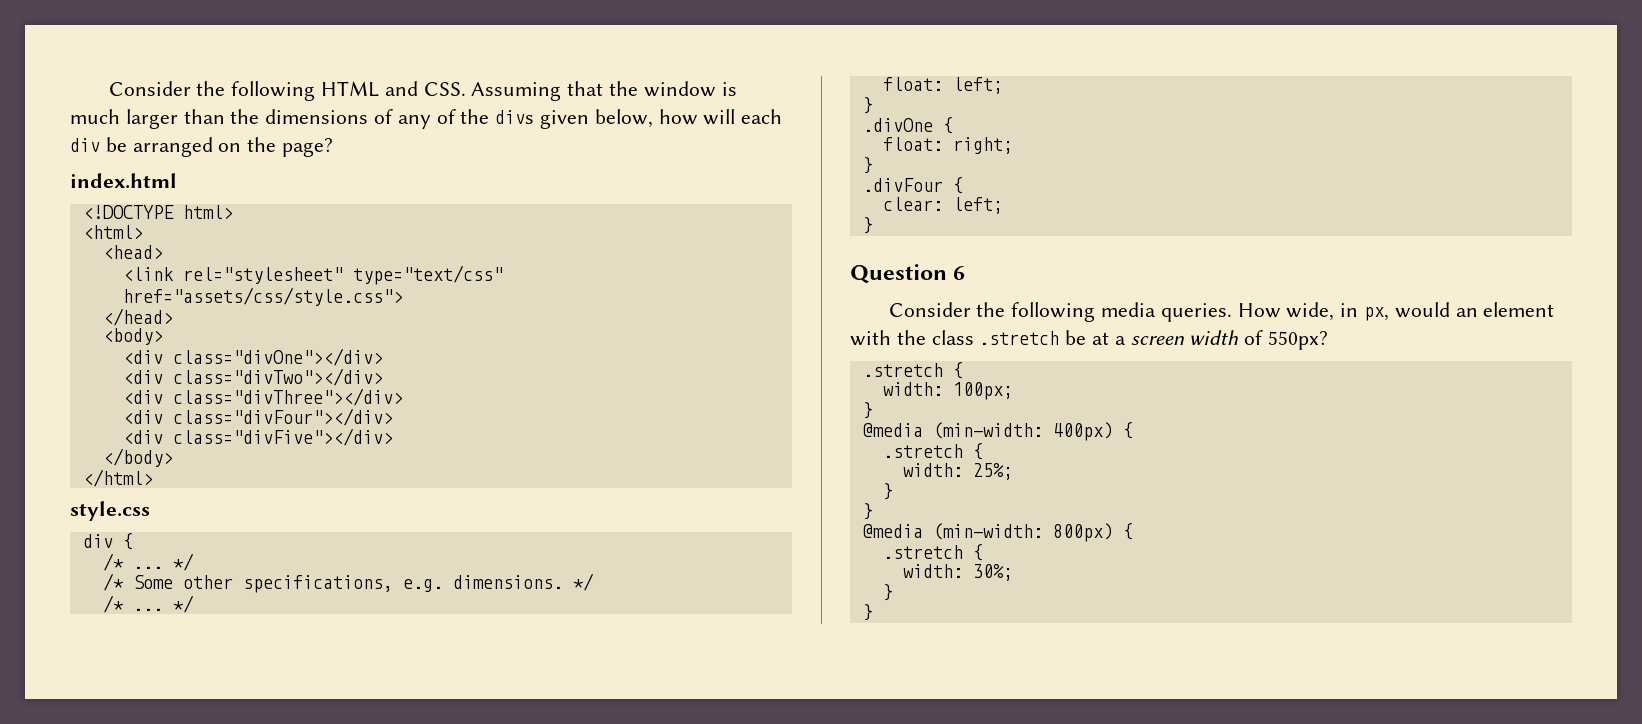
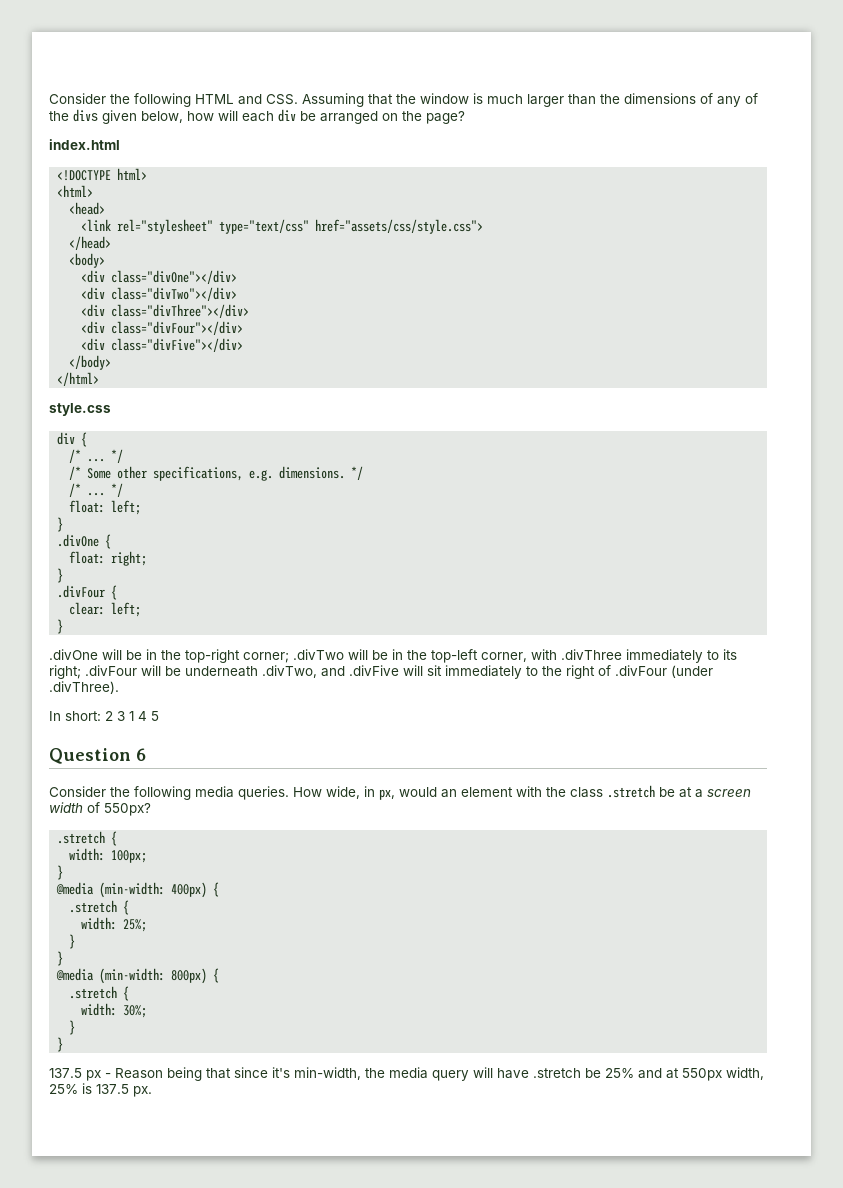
+ .divOne will be in the top-right corner; .divTwo will be in the top-left corner, with .divThree immediately to its right; .divFour will be underneath .divTwo, and .divFive will sit immediately to the right of .divFour (under .divThree).
+ In short: 2 3 1 4 5
+ 137.5 px - Reason being that since it's min-width, the media query will have .stretch be 25% and at 550px width, 25% is 137.5 px.

